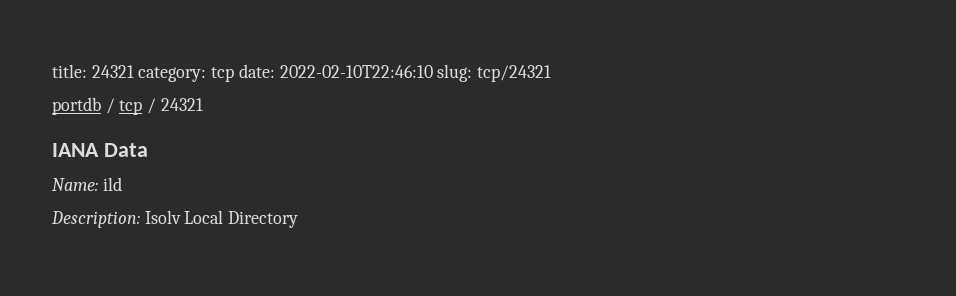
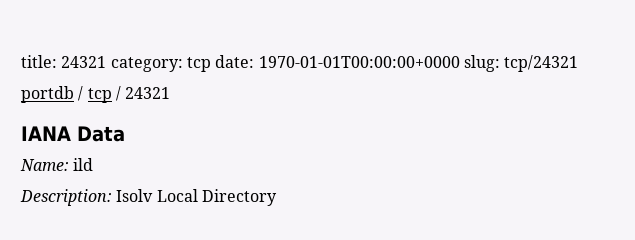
- title: 24321 category: tcp date: 2022-02-10T22:46:10 slug: tcp/24321
+ title: 24321 category: tcp date: 1970-01-01T00:00:00+0000 slug: tcp/24321

